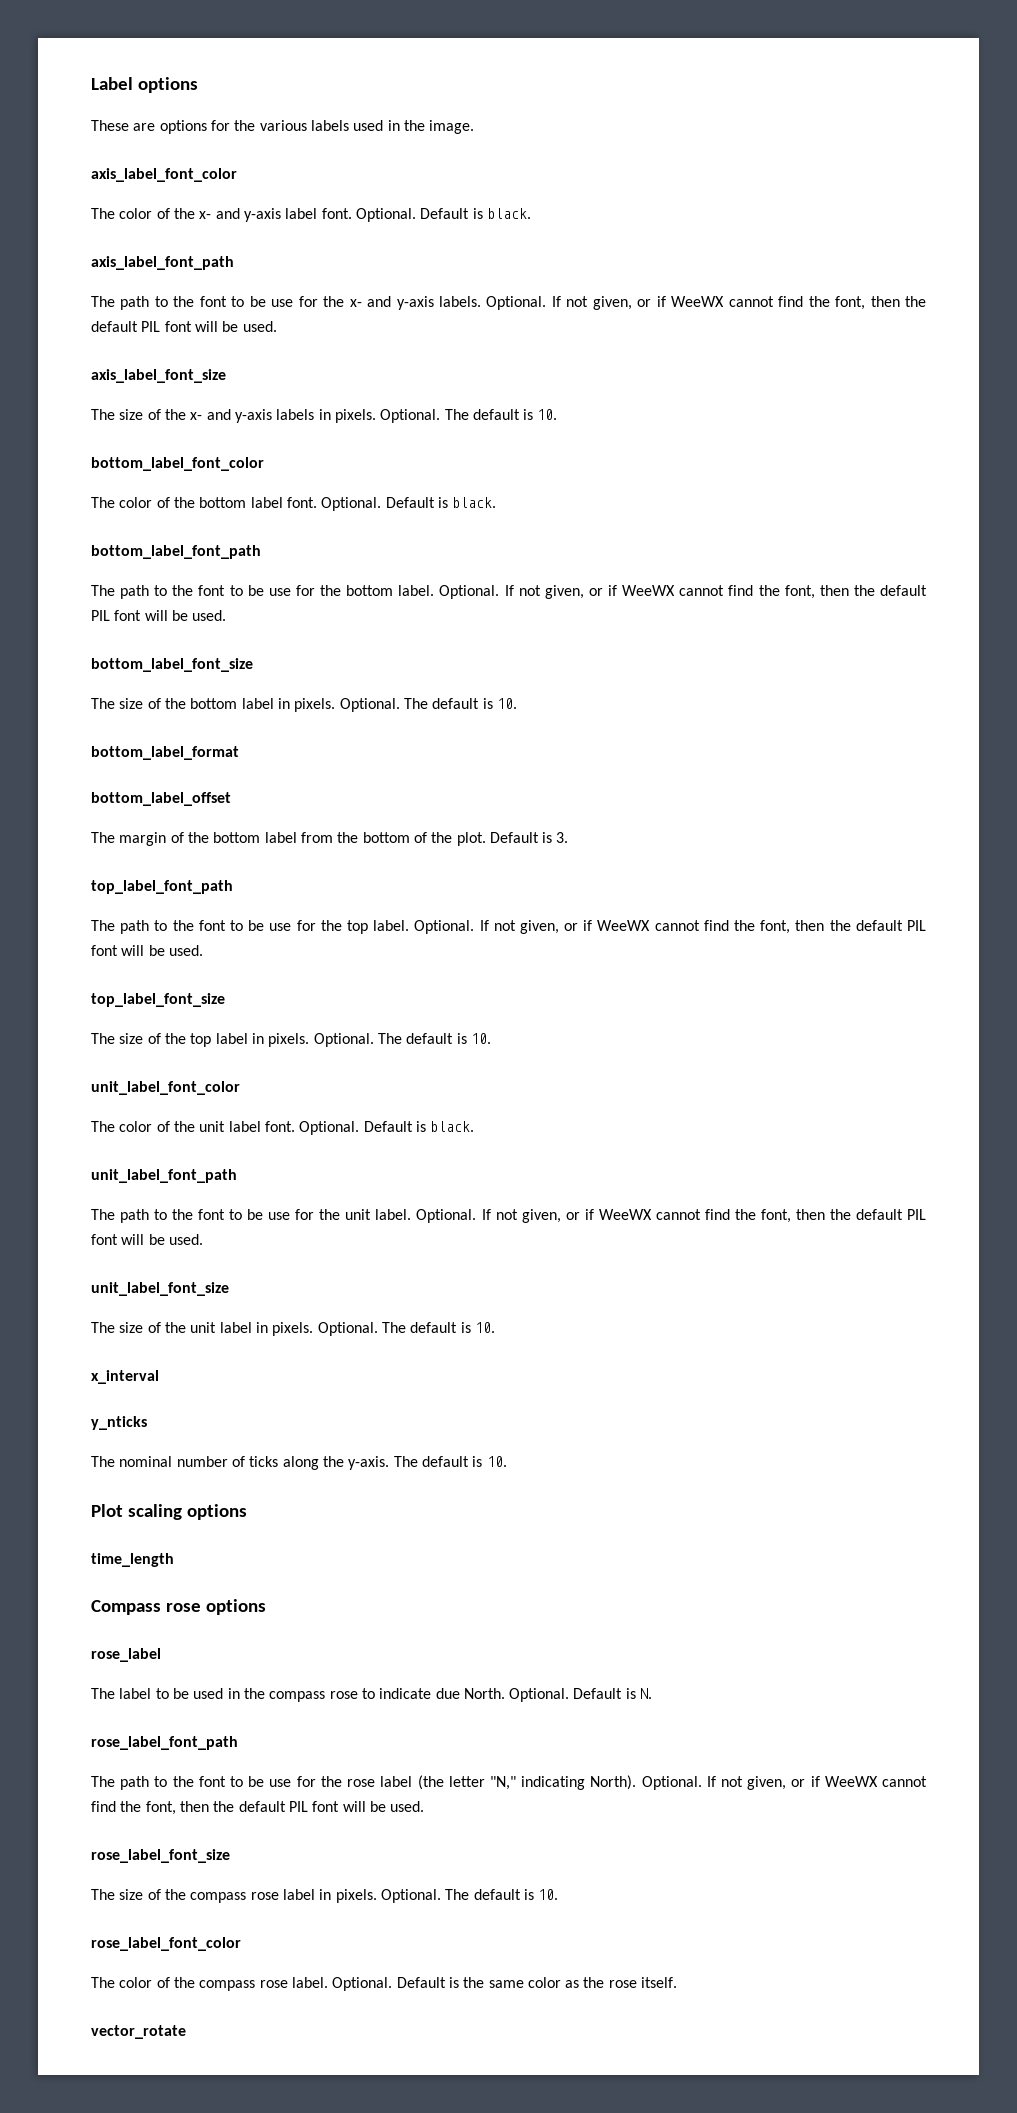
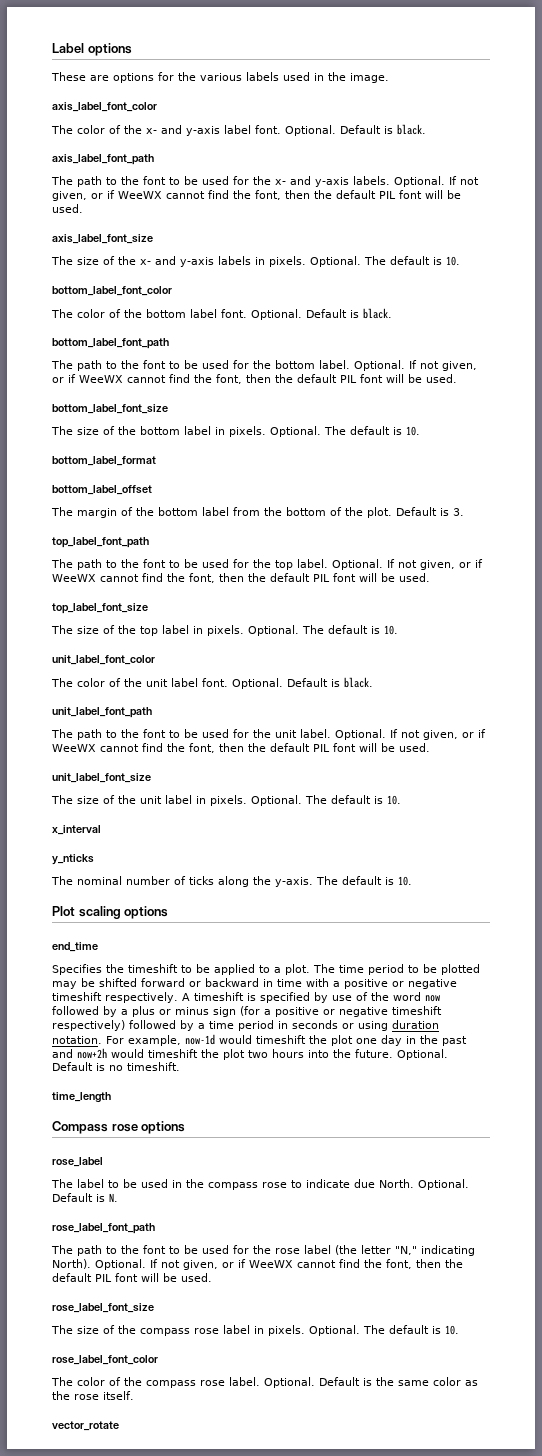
- The path to the font to be use for the x- and y-axis labels.
+ The path to the font to be used for the x- and y-axis labels.
- The path to the font to be use for the bottom label.
+ The path to the font to be used for the bottom label.
- The path to the font to be use for the top label.
+ The path to the font to be used for the top label.
- The path to the font to be use for the unit label.
+ The path to the font to be used for the unit label.
+ end_time
+ Specifies the timeshift to be applied to a plot. The time period to be plotted may be shifted forward or backward in time with a positive or negative timeshift respectively. A timeshift is specified by use of the word now followed by a plus or minus sign (for a positive or negative timeshift respectively) followed by a time period in seconds or using duration notation. For example, now-1d would timeshift the plot one day in the past and now+2h would timeshift the plot two hours into the future. Optional. Default is no timeshift.
- The path to the font to be use for the rose label (the letter "N," indicating North).
+ The path to the font to be used for the rose label (the letter "N," indicating North).

